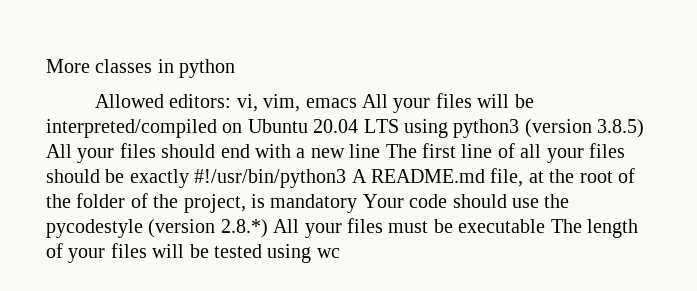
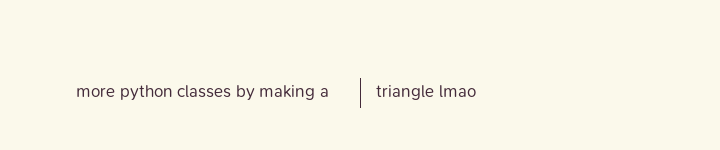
- More classes in python
- Allowed editors: vi, vim, emacs All your files will be interpreted/compiled on Ubuntu 20.04 LTS using python3 (version 3.8.5) All your files should end with a new line The first line of all your files should be exactly #!/usr/bin/python3 A README.md file, at the root of the folder of the project, is mandatory Your code should use the pycodestyle (version 2.8.*) All your files must be executable The length of your files will be tested using wc
+ more python classes by making a triangle lmao

